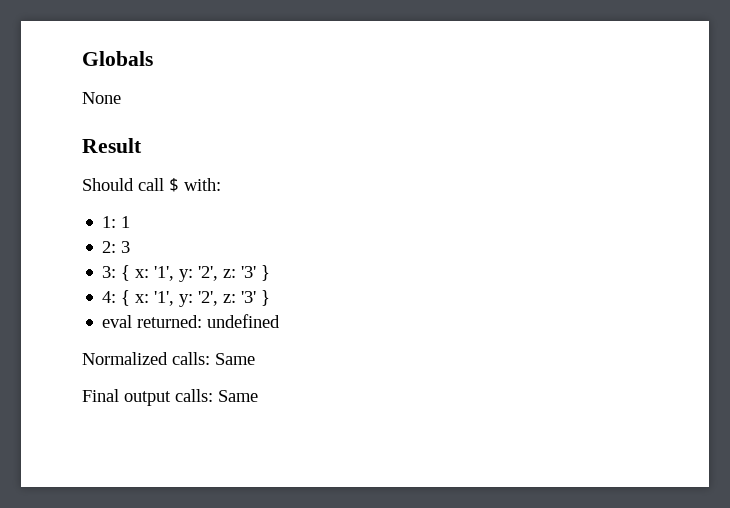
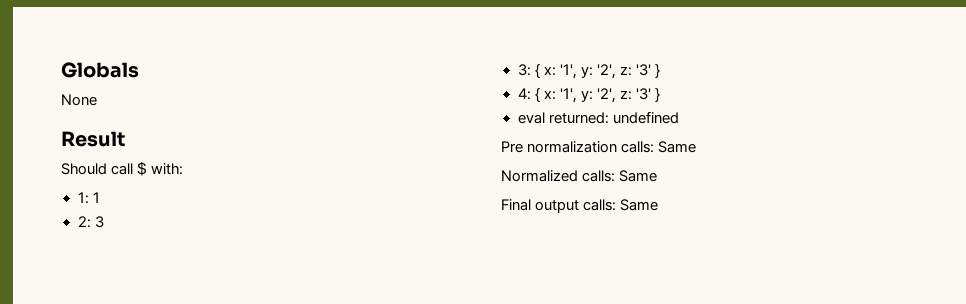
+ Pre normalization calls: Same

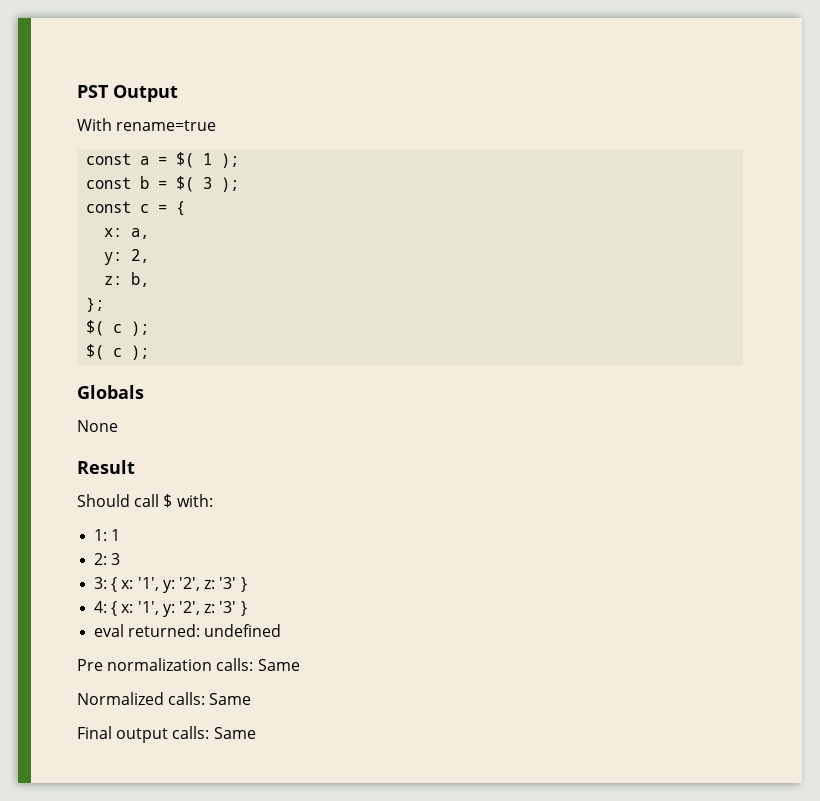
+ PST Output
+ With rename=true
+ const a = $( 1 );
+ const b = $( 3 );
+ const c = {
+ x: a,
+ y: 2,
+ z: b,
+ };
+ $( c );
+ $( c );

